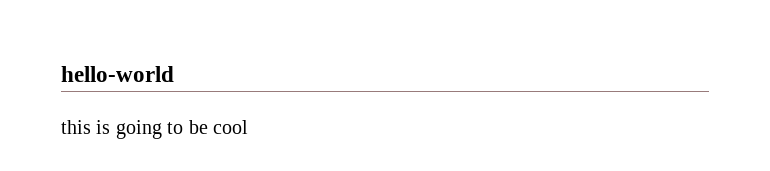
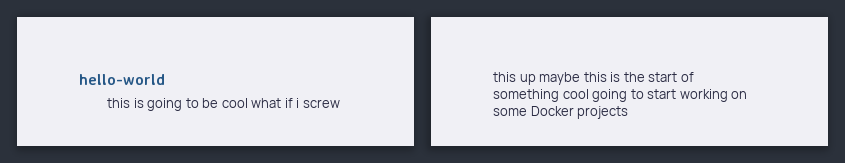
- this is going to be cool
+ this is going to be cool what if i screw this up maybe this is the start of something cool going to start working on some Docker projects

